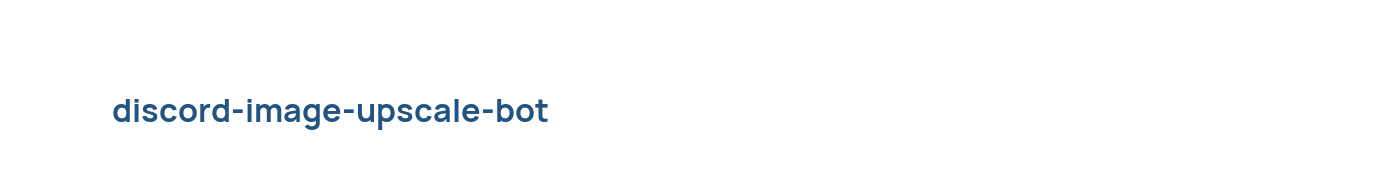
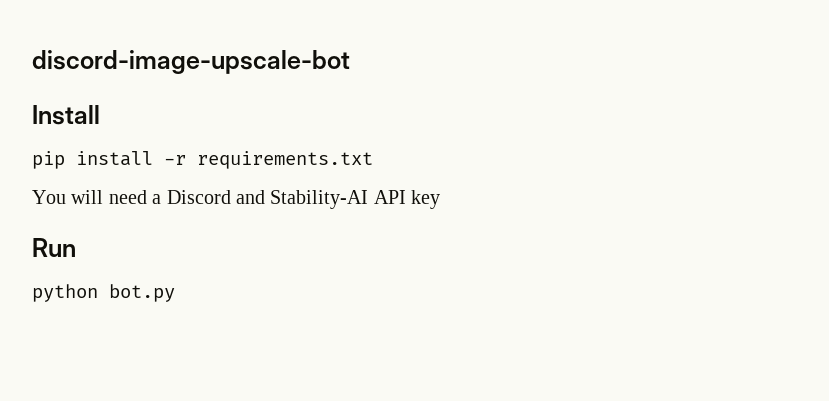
+ Install
+ pip install -r requirements.txt
+ You will need a Discord and Stability-AI API key
+ Run
+ python bot.py

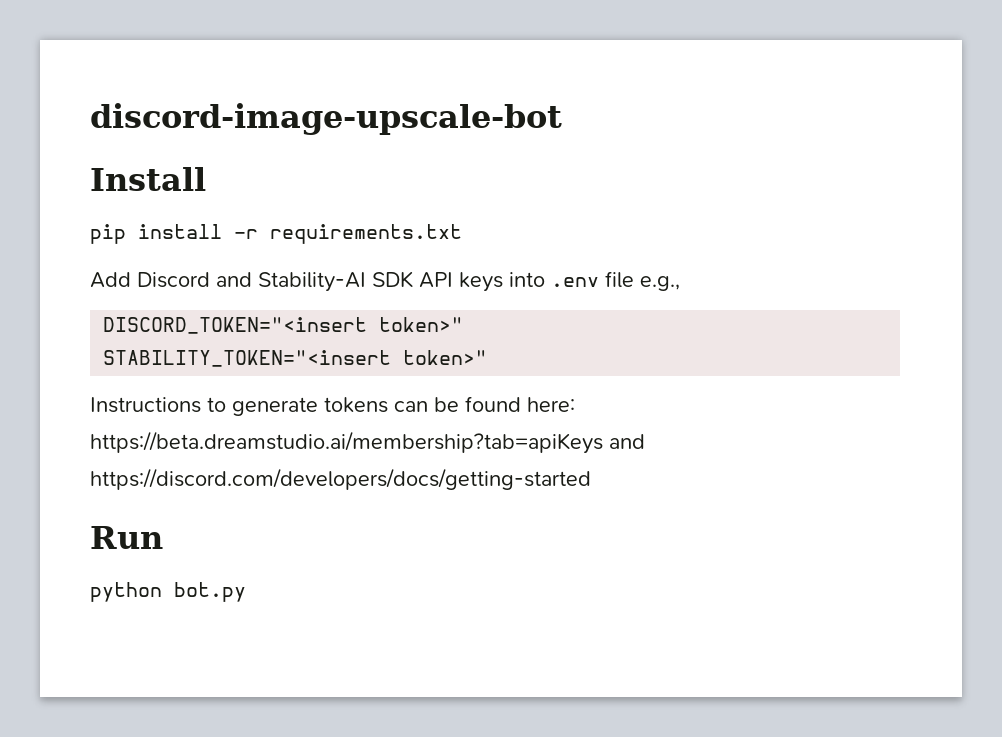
- You will need a Discord and Stability-AI API key
+ Add Discord and Stability-AI SDK API keys into .env file e.g.,
+ DISCORD_TOKEN="<insert token>"
+ STABILITY_TOKEN="<insert token>"
+ Instructions to generate tokens can be found here: https://beta.dreamstudio.ai/membership?tab=apiKeys and https://discord.com/developers/docs/getting-started

